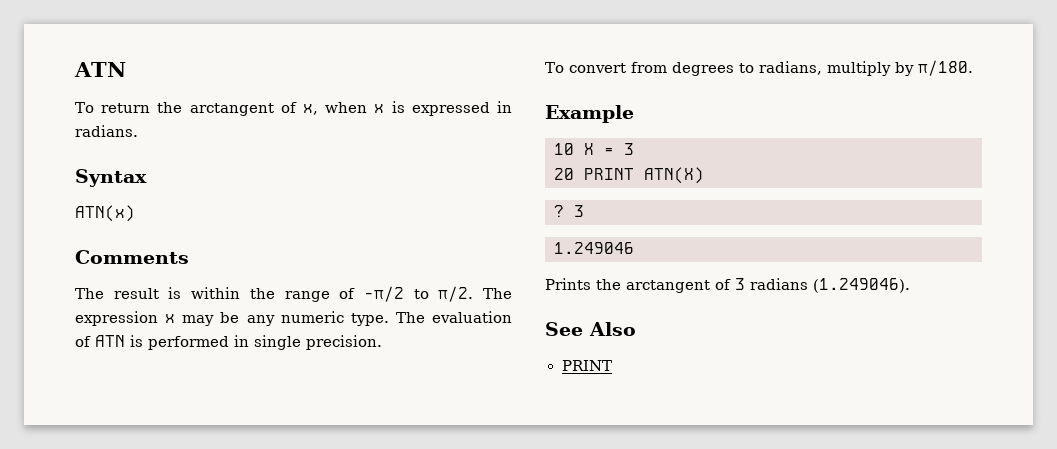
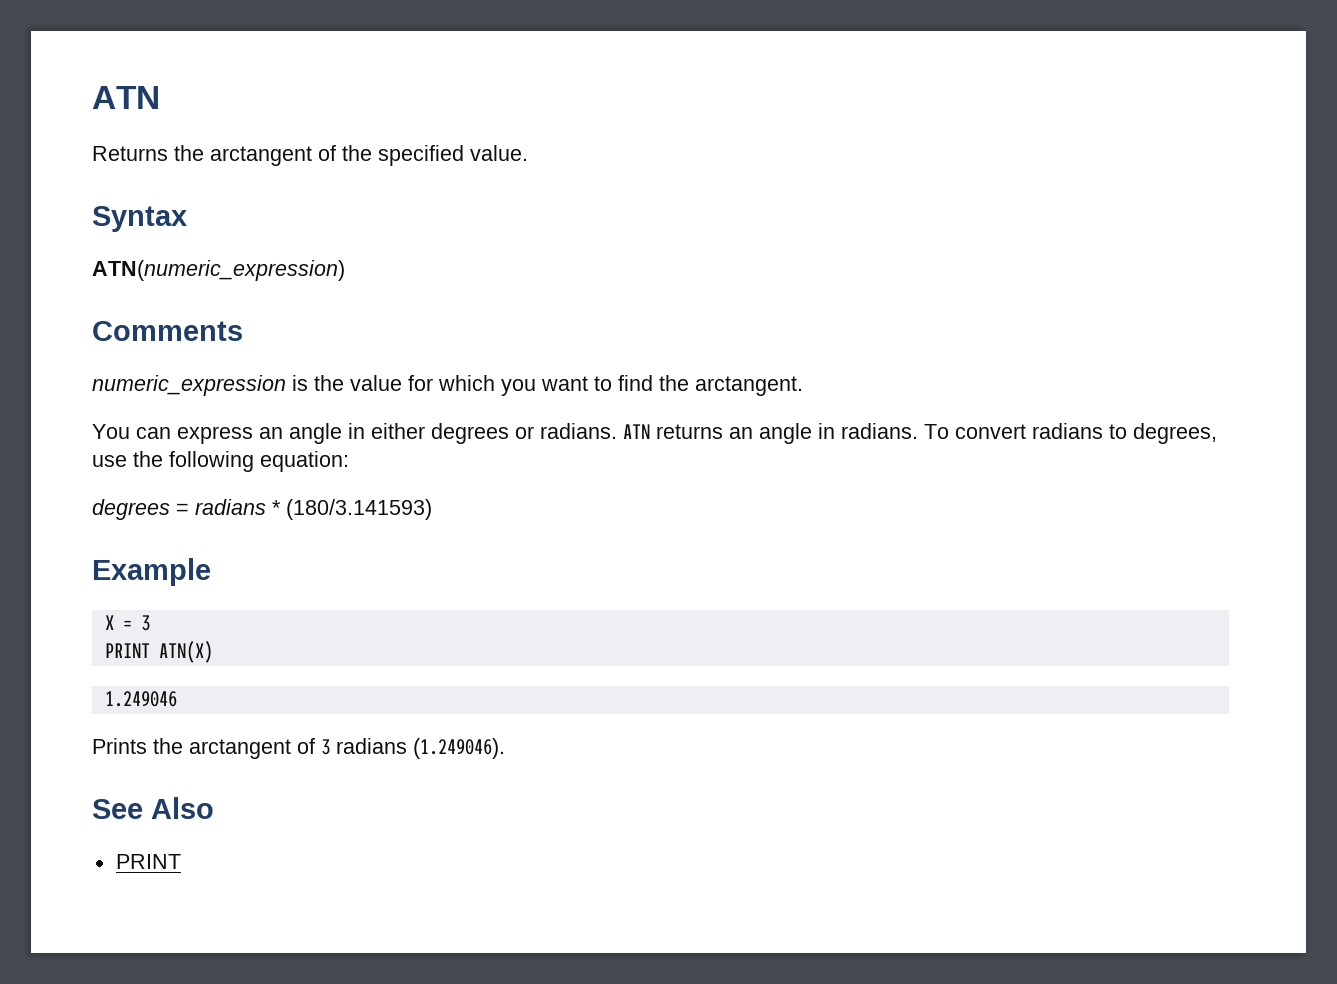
- To return the arctangent of x, when x is expressed in radians.
+ Returns the arctangent of the specified value.
- ATN(x)
+ ATN(numeric_expression)
- The result is within the range of -π/2 to π/2. The expression x may be any numeric type. The evaluation of ATN is performed in single precision.
- To convert from degrees to radians, multiply by π/180.
+ numeric_expression is the value for which you want to find the arctangent.
+ You can express an angle in either degrees or radians. ATN returns an angle in radians. To convert radians to degrees, use the following equation:
+ degrees = radians * (180/3.141593)
- 10 X = 3
+ X = 3
- 20 PRINT ATN(X)
+ PRINT ATN(X)
- ? 3

